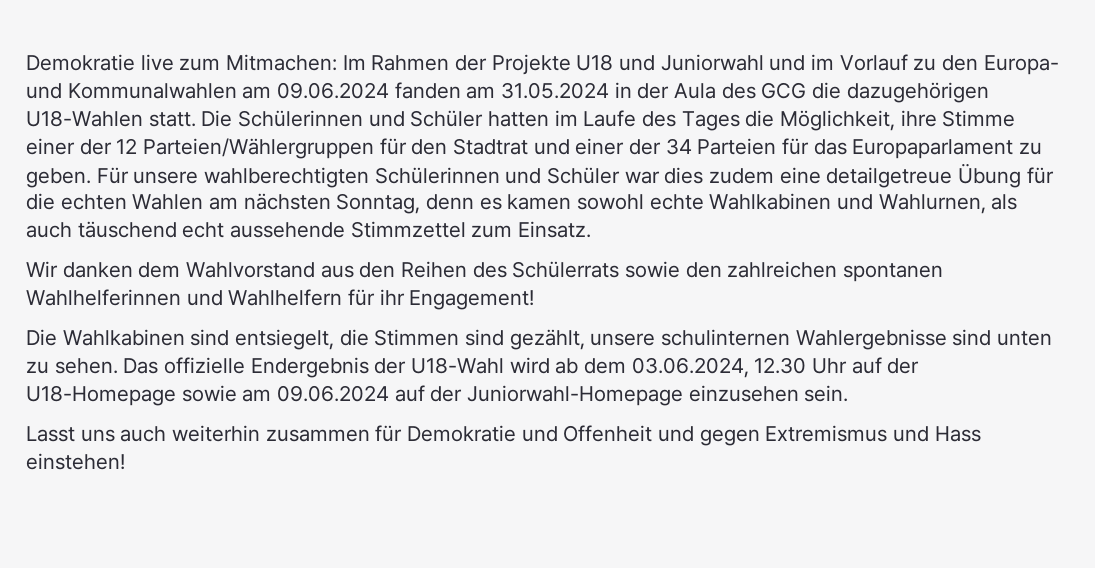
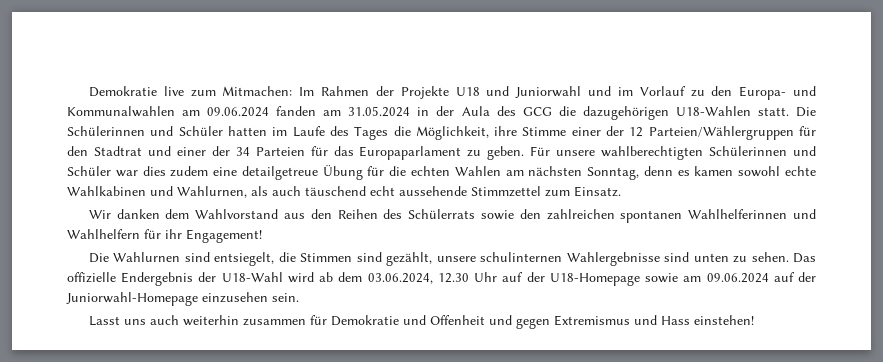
- Die Wahlkabinen sind entsiegelt, die Stimmen sind gezählt, unsere schulinternen Wahlergebnisse sind unten zu sehen.
+ Die Wahlurnen sind entsiegelt, die Stimmen sind gezählt, unsere schulinternen Wahlergebnisse sind unten zu sehen.

